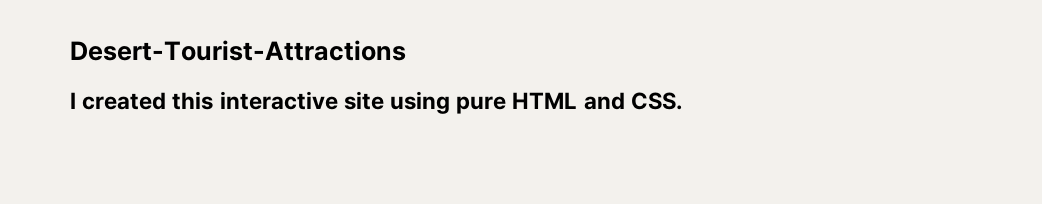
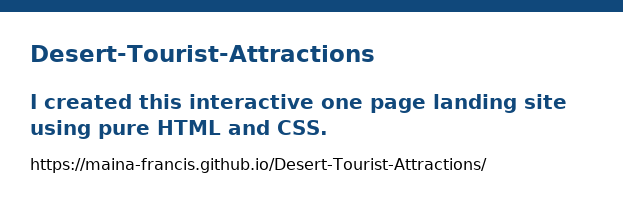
- I created this interactive site using pure HTML and CSS.
+ I created this interactive one page landing site using pure HTML and CSS.
+ https://maina-francis.github.io/Desert-Tourist-Attractions/

